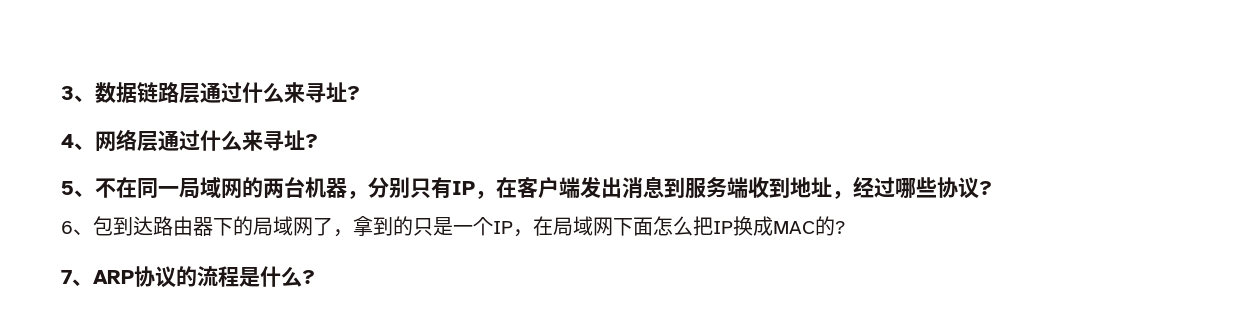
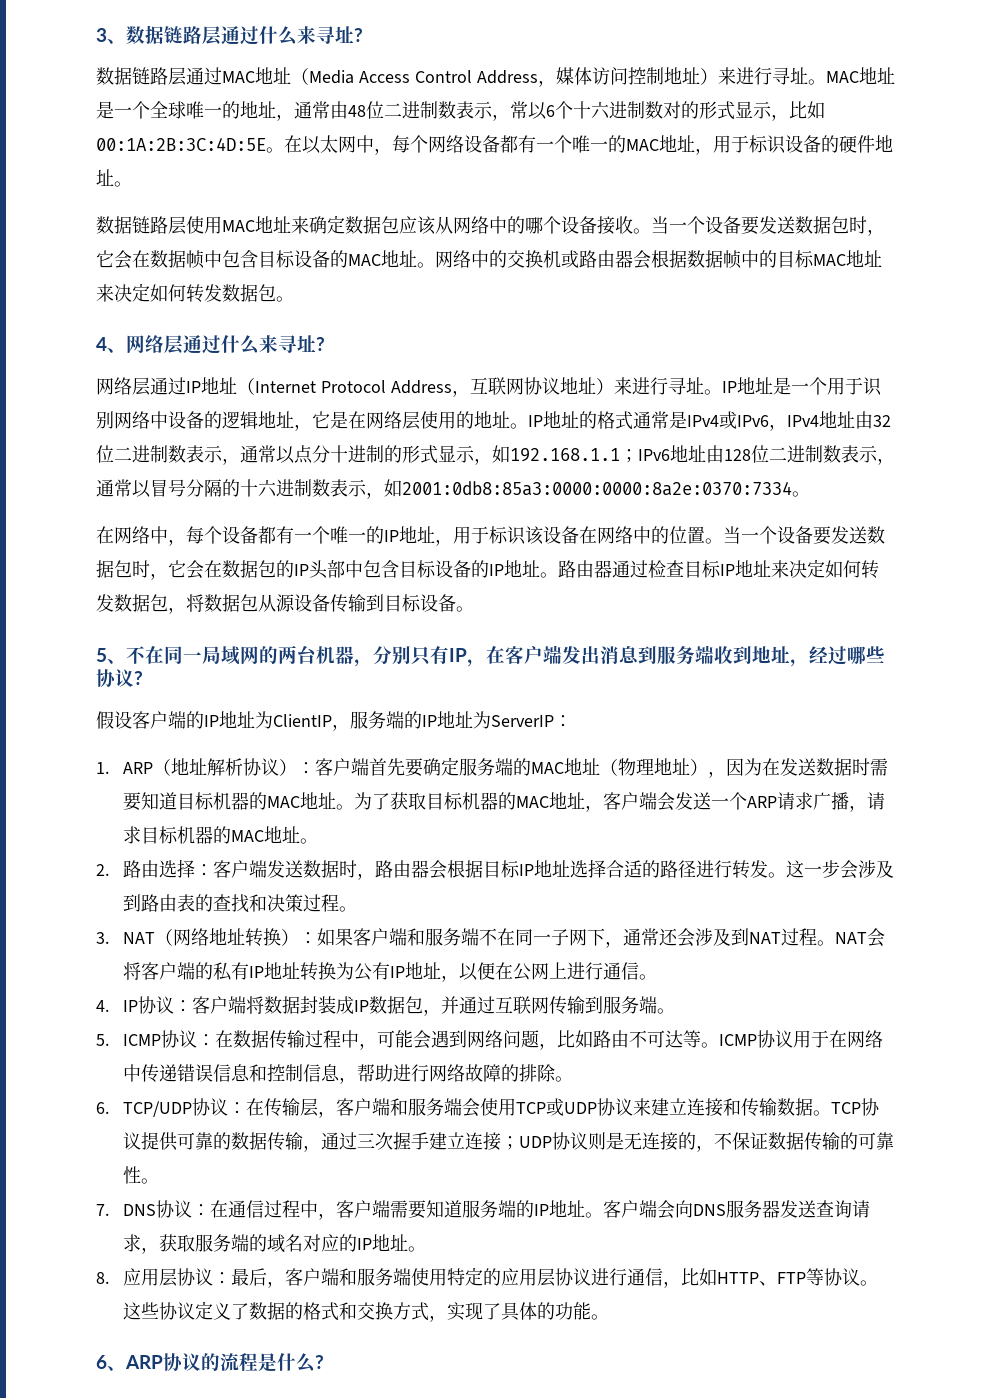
+ 数据链路层通过MAC地址（Media Access Control Address，媒体访问控制地址）来进行寻址。MAC地址是一个全球唯一的地址，通常由48位二进制数表示，常以6个十六进制数对的形式显示，比如00:1A:2B:3C:4D:5E。在以太网中，每个网络设备都有一个唯一的MAC地址，用于标识设备的硬件地址。
+ 数据链路层使用MAC地址来确定数据包应该从网络中的哪个设备接收。当一个设备要发送数据包时，它会在数据帧中包含目标设备的MAC地址。网络中的交换机或路由器会根据数据帧中的目标MAC地址来决定如何转发数据包。
+ 网络层通过IP地址（Internet Protocol Address，互联网协议地址）来进行寻址。IP地址是一个用于识别网络中设备的逻辑地址，它是在网络层使用的地址。IP地址的格式通常是IPv4或IPv6，IPv4地址由32位二进制数表示，通常以点分十进制的形式显示，如192.168.1.1；IPv6地址由128位二进制数表示，通常以冒号分隔的十六进制数表示，如2001:0db8:85a3:0000:0000:8a2e:0370:7334。
+ 在网络中，每个设备都有一个唯一的IP地址，用于标识该设备在网络中的位置。当一个设备要发送数据包时，它会在数据包的IP头部中包含目标设备的IP地址。路由器通过检查目标IP地址来决定如何转发数据包，将数据包从源设备传输到目标设备。
- 6、包到达路由器下的局域网了，拿到的只是一个IP，在局域网下面怎么把IP换成MAC的?
- 7、ARP协议的流程是什么?
+ 假设客户端的IP地址为ClientIP，服务端的IP地址为ServerIP：
+ 1. ARP（地址解析协议）：客户端首先要确定服务端的MAC地址（物理地址），因为在发送数据时需要知道目标机器的MAC地址。为了获取目标机器的MAC地址，客户端会发送一个ARP请求广播，请求目标机器的MAC地址。
+ 2.路由选择：客户端发送数据时，路由器会根据目标IP地址选择合适的路径进行转发。这一步会涉及到路由表的查找和决策过程。
+ 3. NAT（网络地址转换）：如果客户端和服务端不在同一子网下，通常还会涉及到NAT过程。NAT会将客户端的私有IP地址转换为公有IP地址，以便在公网上进行通信。
+ 4. IP协议：客户端将数据封装成IP数据包，并通过互联网传输到服务端。
+ 5. ICMP协议：在数据传输过程中，可能会遇到网络问题，比如路由不可达等。ICMP协议用于在网络中传递错误信息和控制信息，帮助进行网络故障的排除。
+ 6. TCP/UDP协议：在传输层，客户端和服务端会使用TCP或UDP协议来建立连接和传输数据。TCP协议提供可靠的数据传输，通过三次握手建立连接；UDP协议则是无连接的，不保证数据传输的可靠性。
+ 7. DNS协议：在通信过程中，客户端需要知道服务端的IP地址。客户端会向DNS服务器发送查询请求，获取服务端的域名对应的IP地址。
+ 8.应用层协议：最后，客户端和服务端使用特定的应用层协议进行通信，比如HTTP、FTP等协议。这些协议定义了数据的格式和交换方式，实现了具体的功能。
+ 6、ARP协议的流程是什么?

